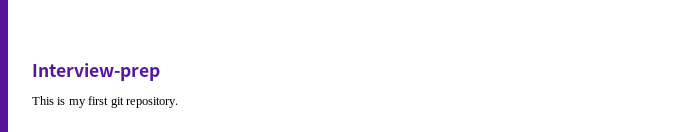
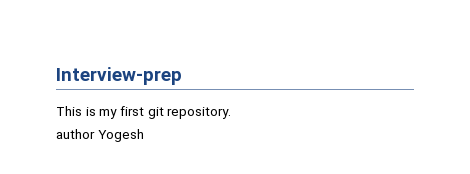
+ author Yogesh

